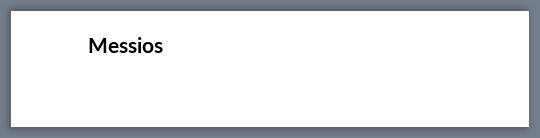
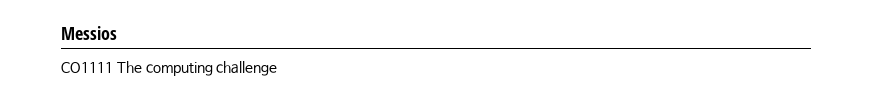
+ CO1111 The computing challenge

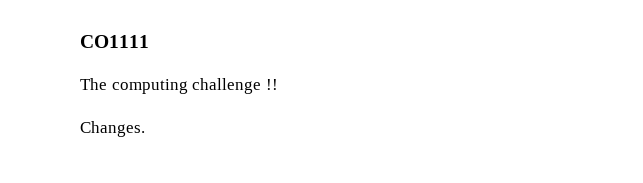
- Messios
- CO1111 The computing challenge
+ CO1111
+ The computing challenge !!
+ Changes.

